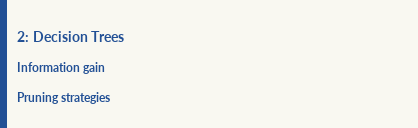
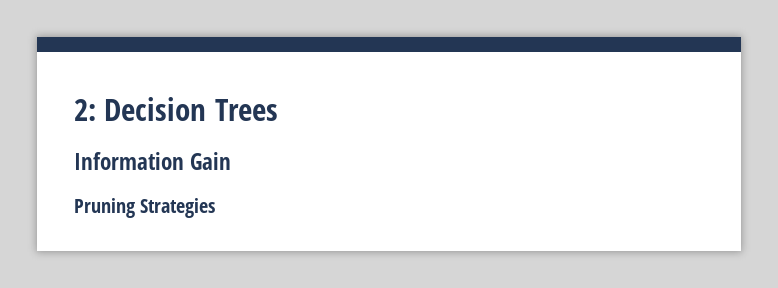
- Information gain
+ Information Gain
- Pruning strategies
+ Pruning Strategies

